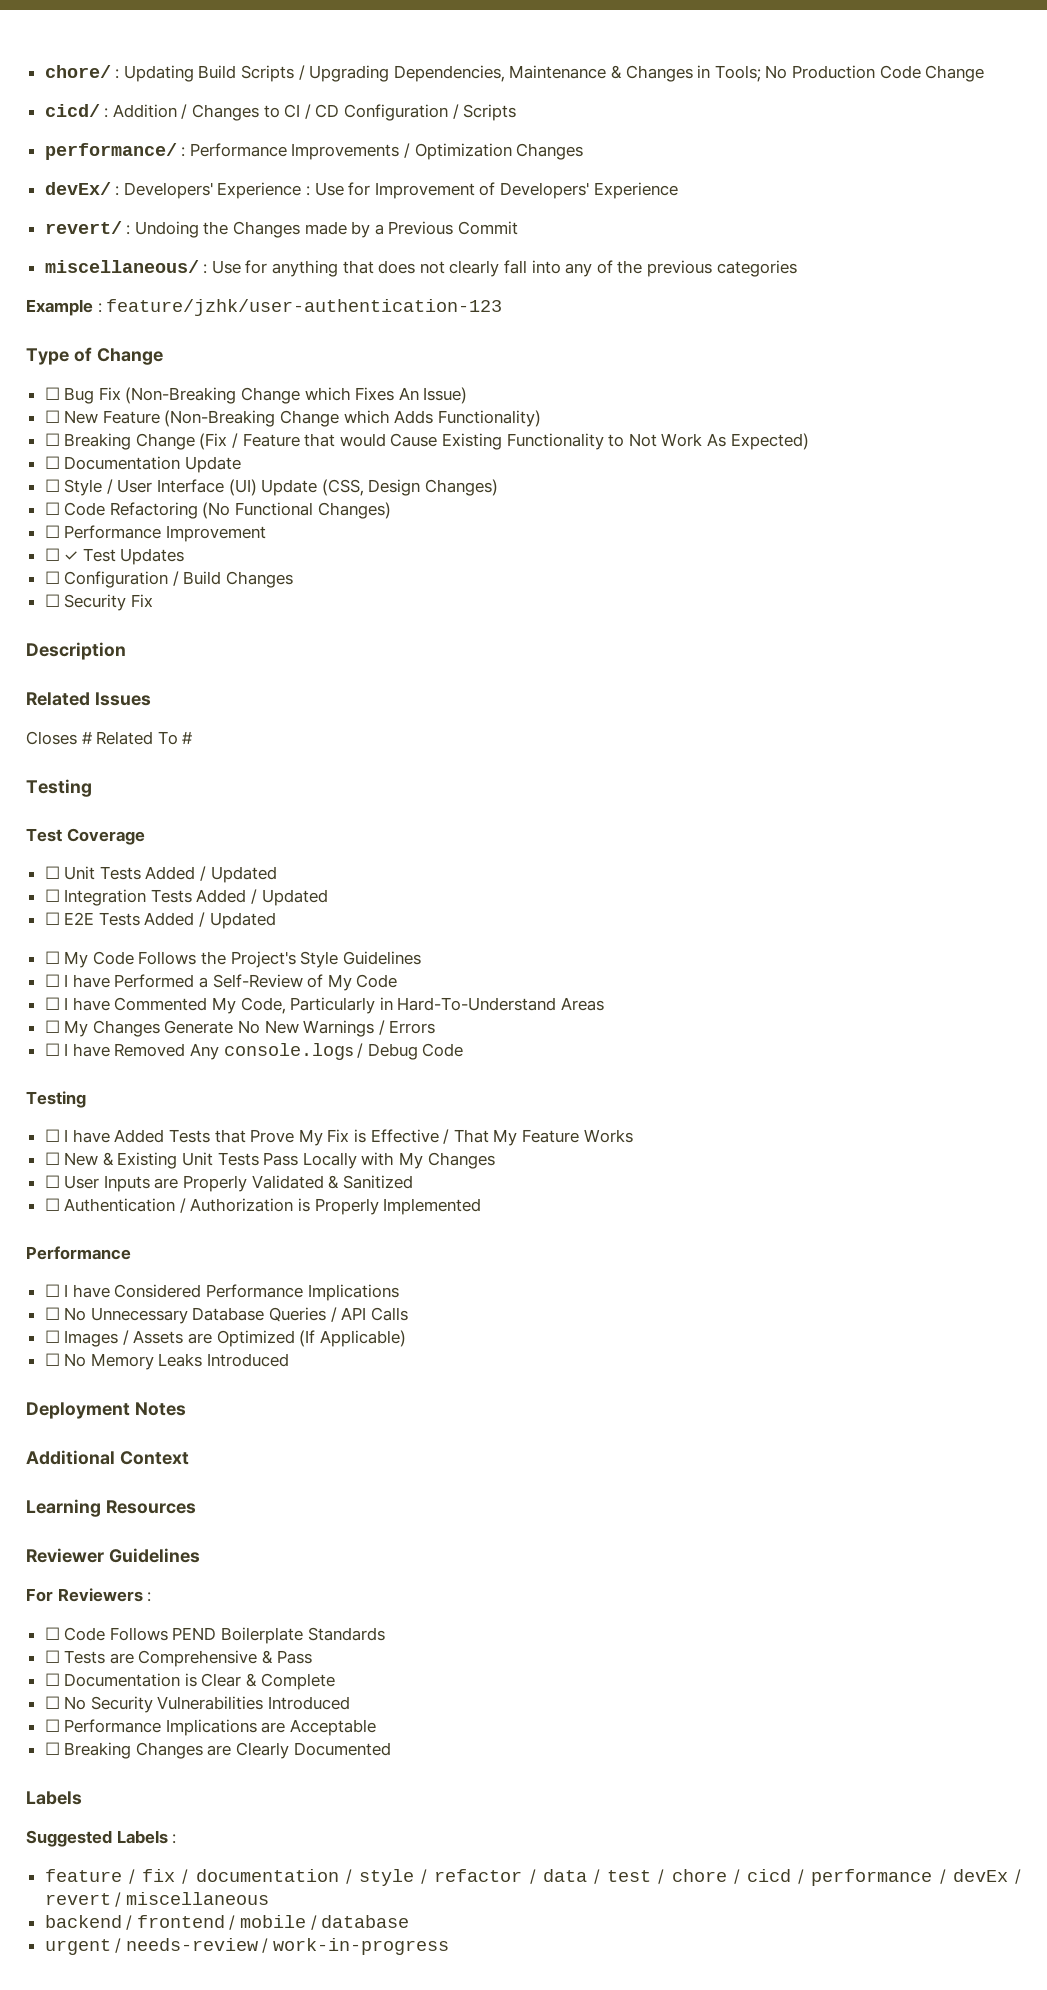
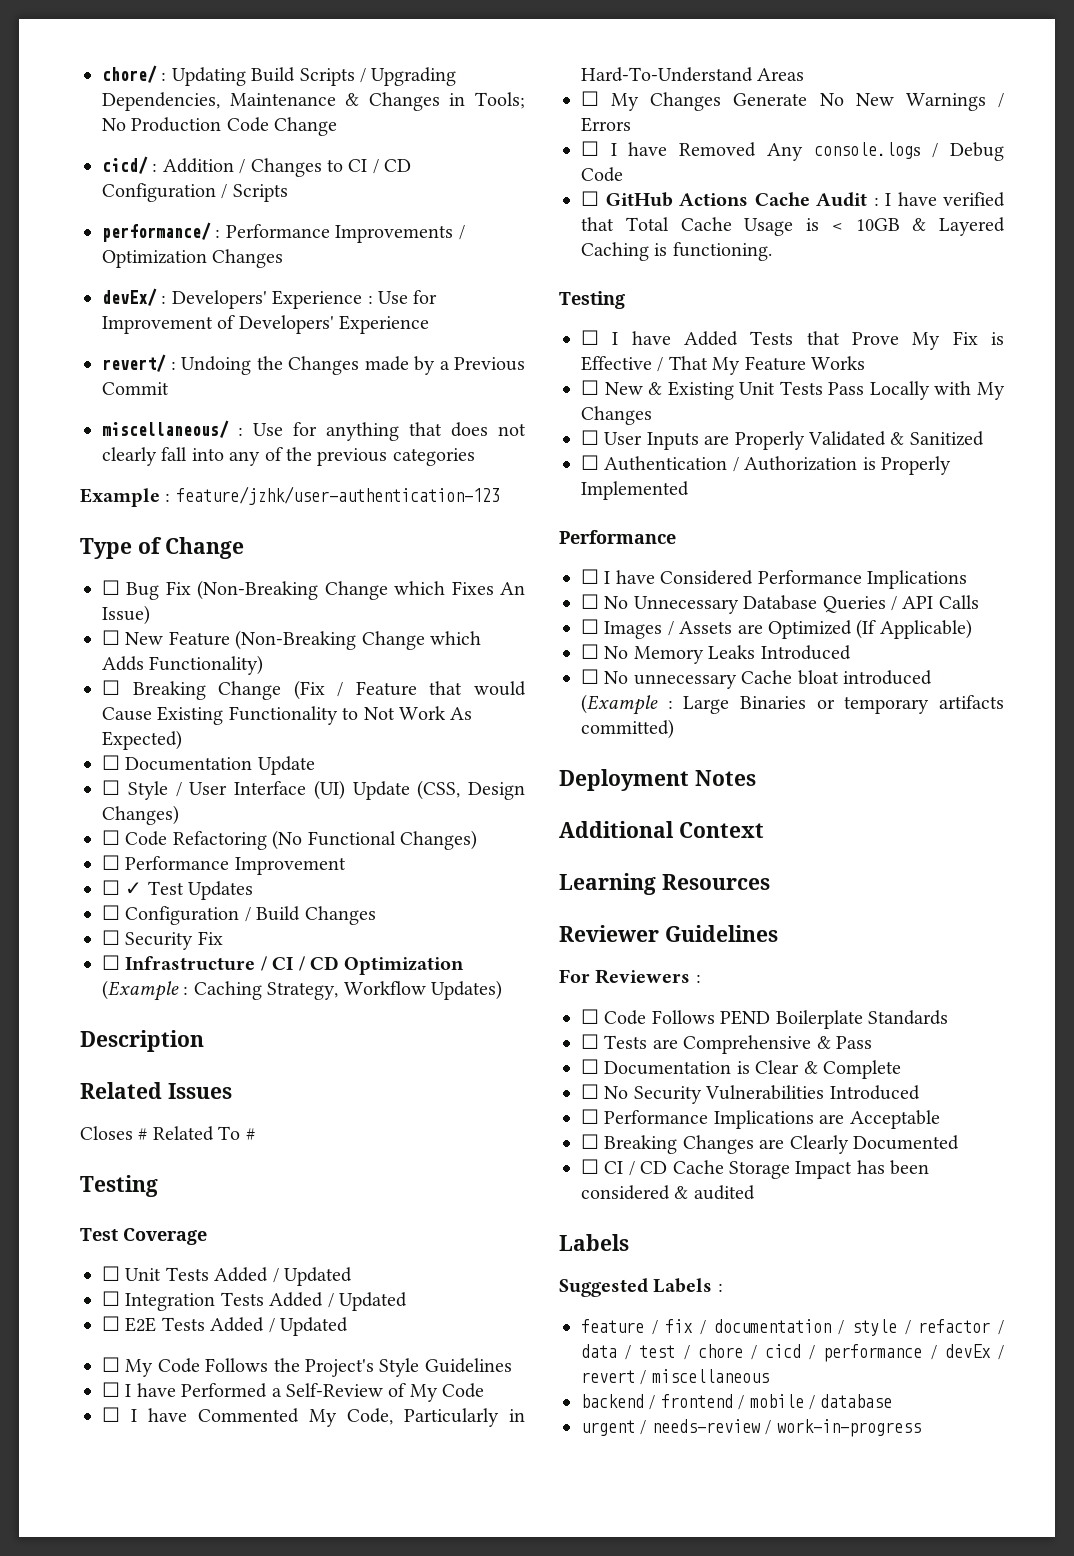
+ ☐ Infrastructure / CI / CD Optimization (Example : Caching Strategy, Workflow Updates)
+ ☐ GitHub Actions Cache Audit : I have verified that Total Cache Usage is < 10GB & Layered Caching is functioning.
+ ☐ No unnecessary Cache bloat introduced (Example : Large Binaries or temporary artifacts committed)
+ ☐ CI / CD Cache Storage Impact has been considered & audited

